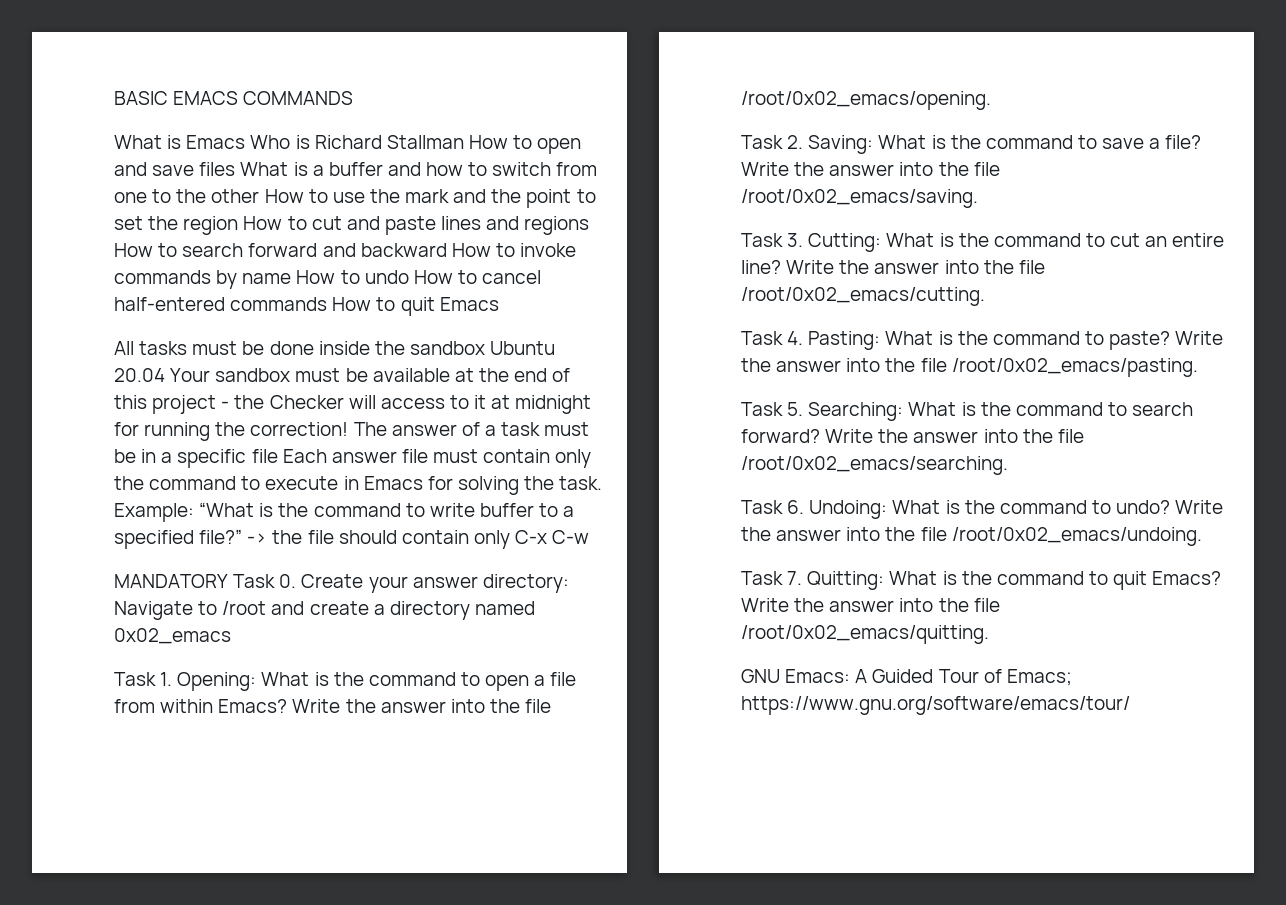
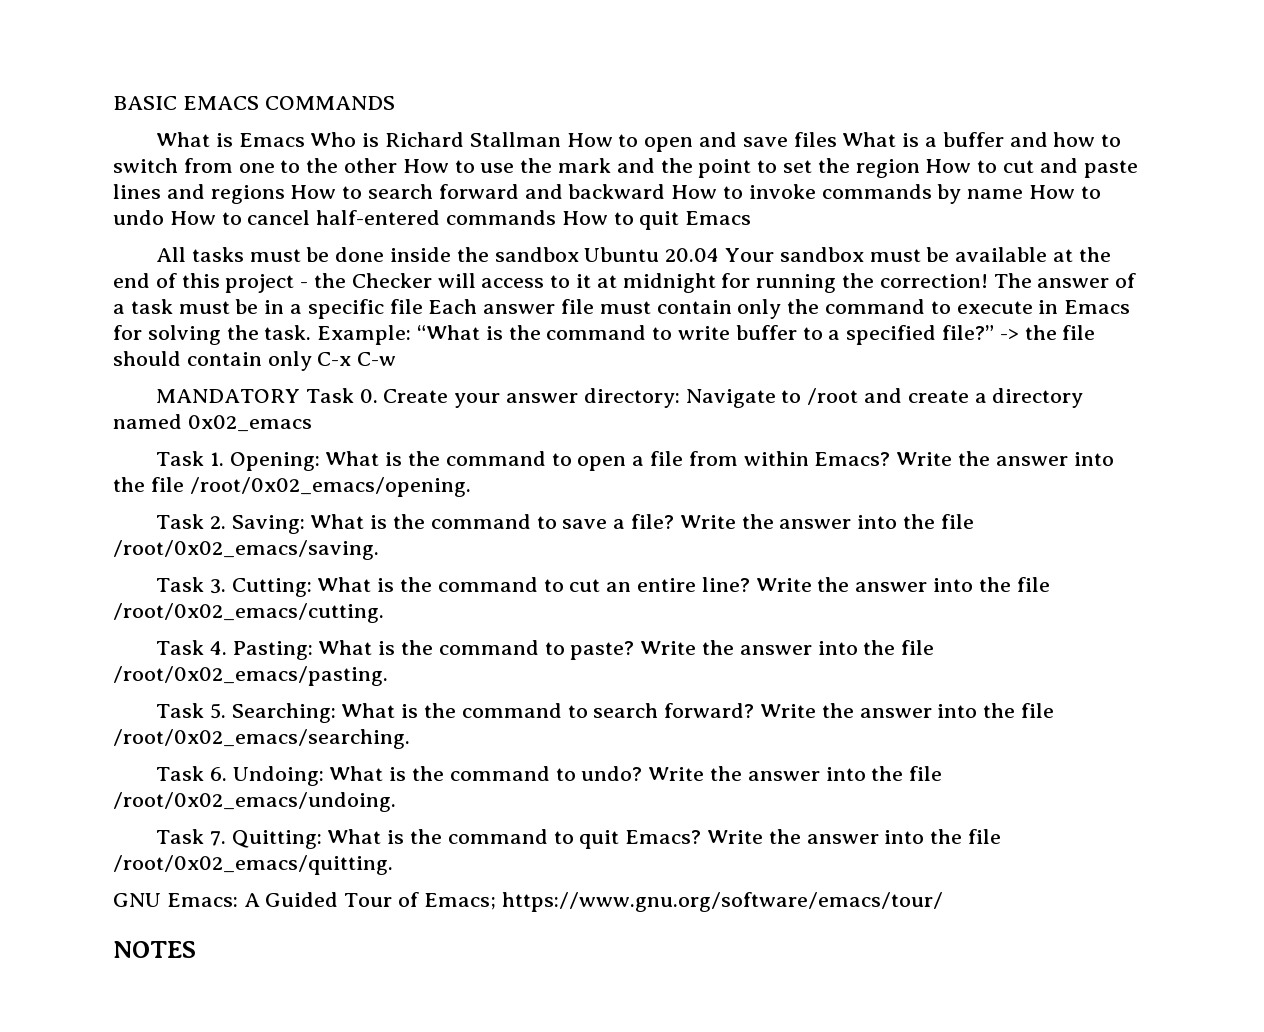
+ NOTES

